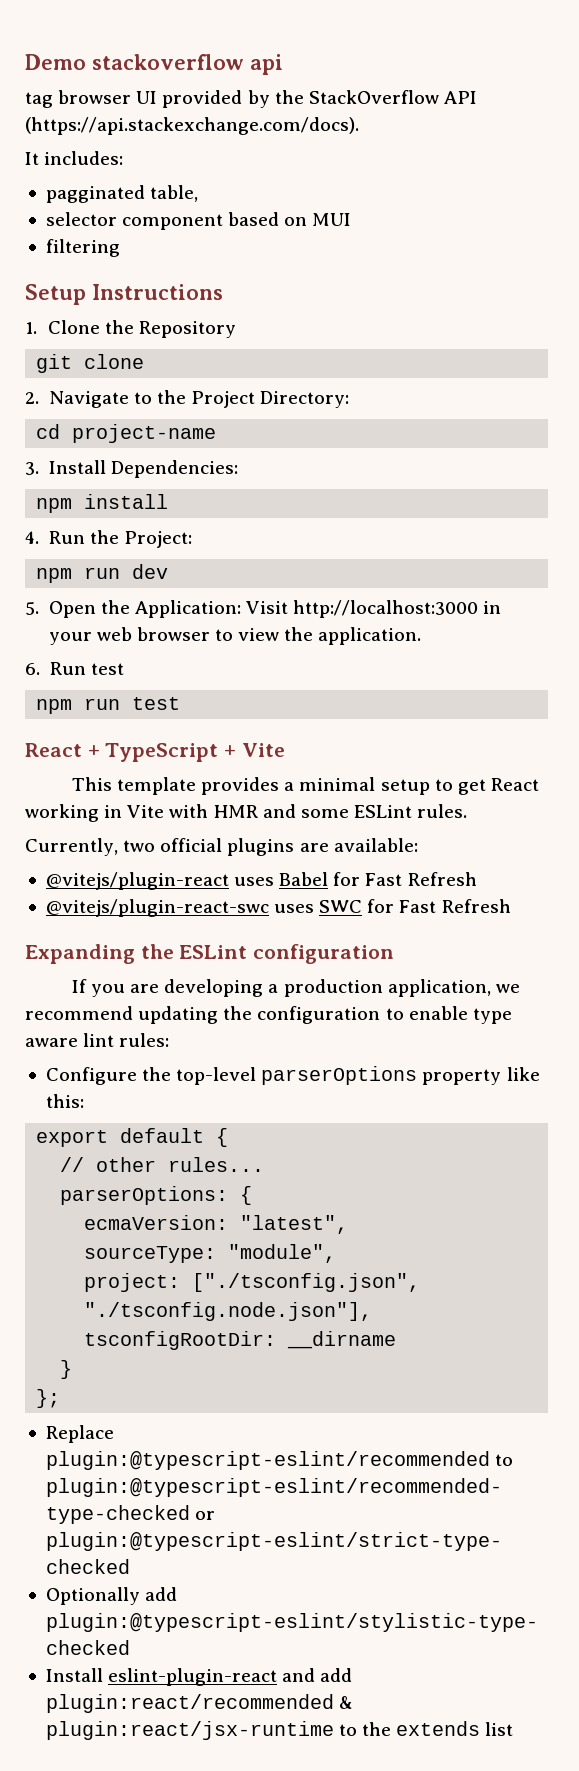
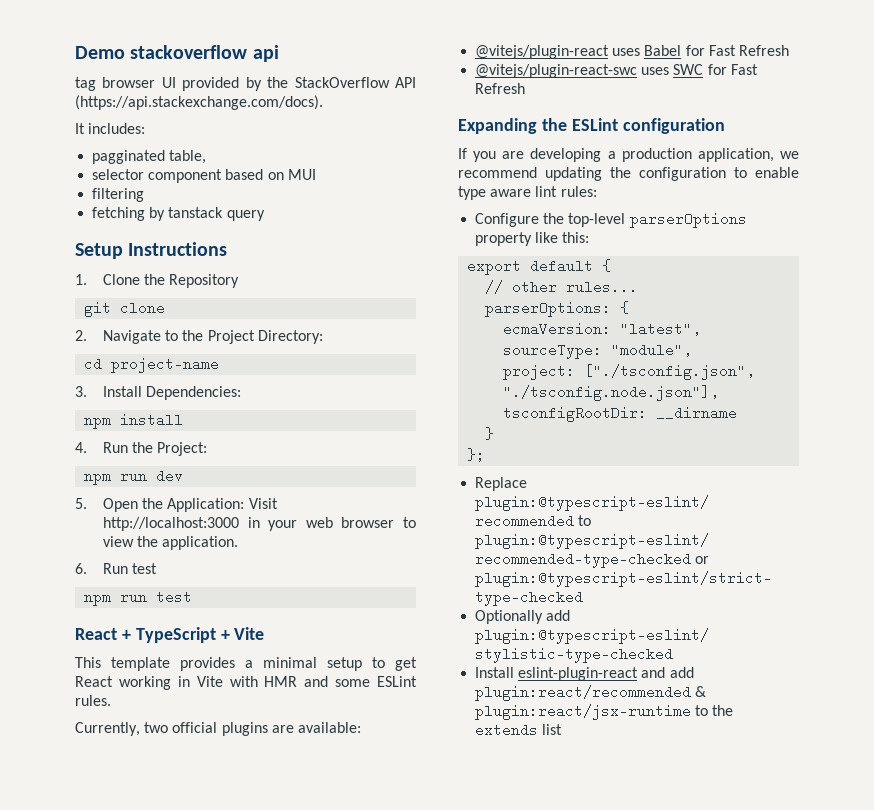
+ fetching by tanstack query

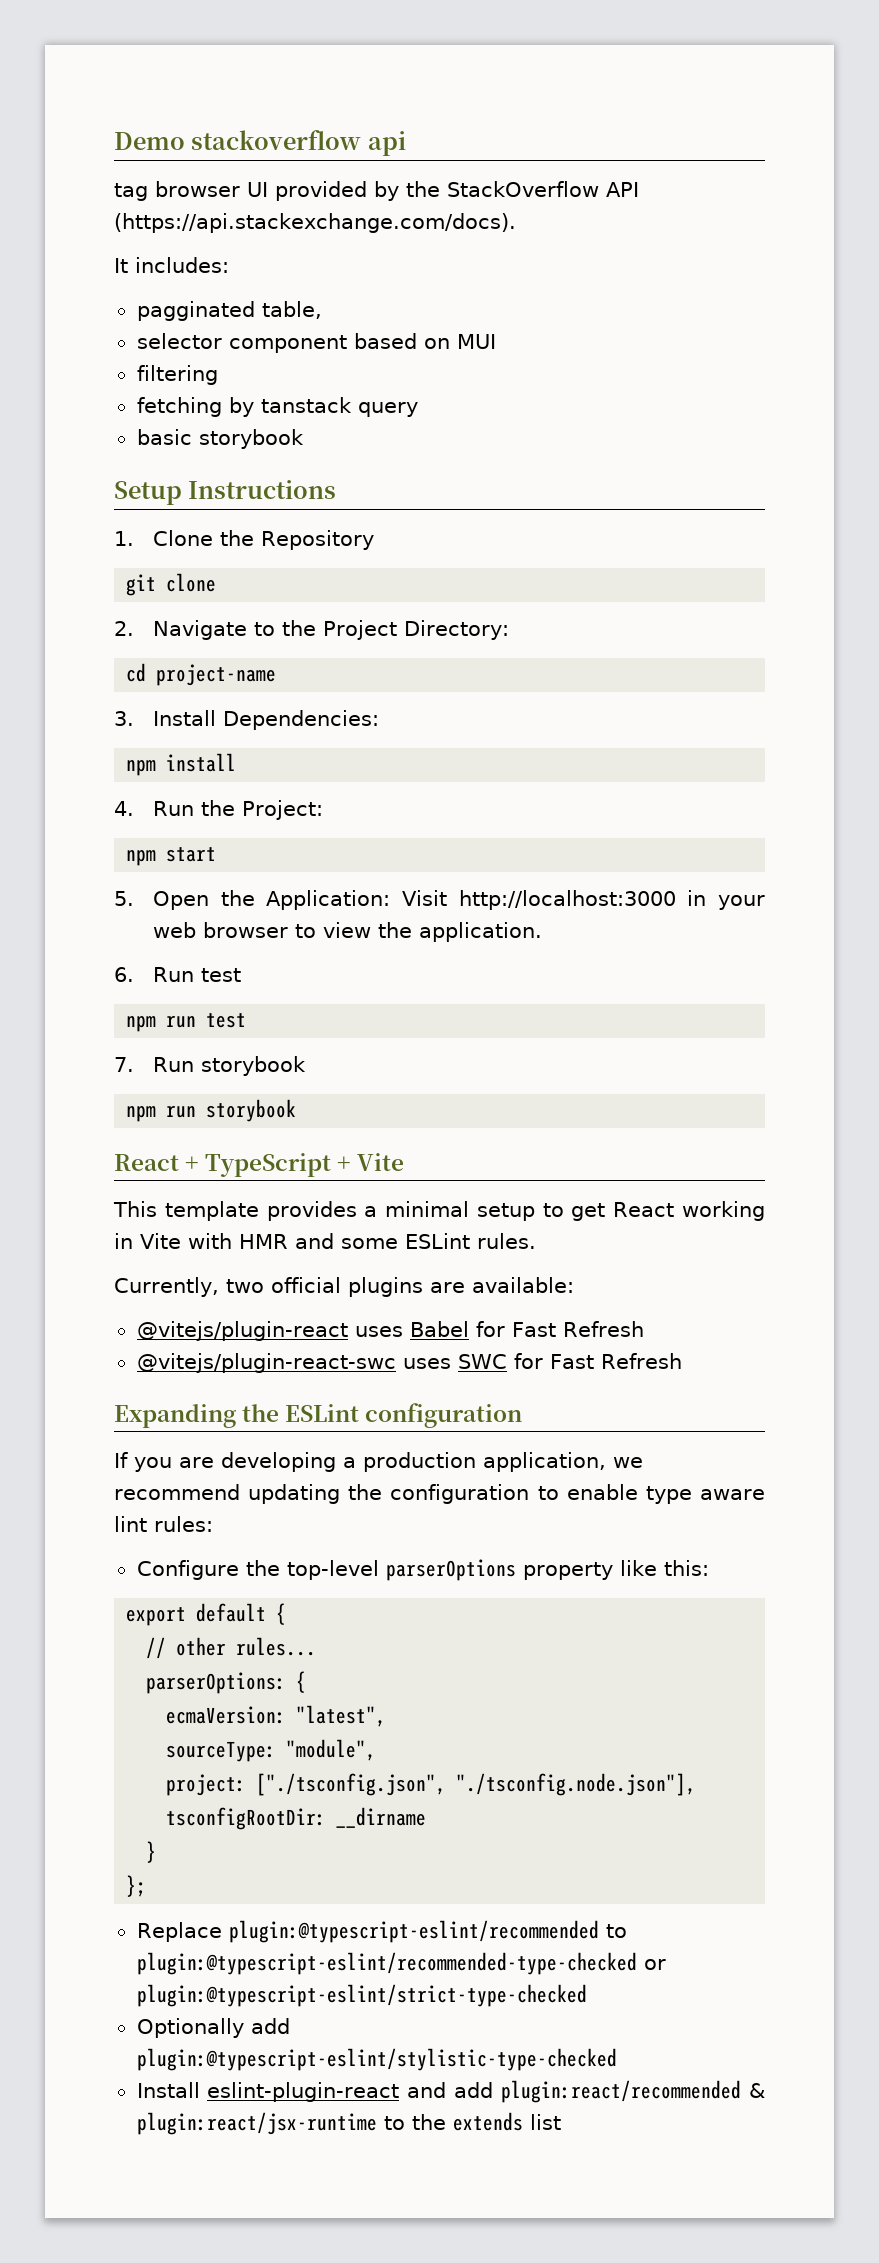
+ basic storybook
- npm run dev
+ npm start
+ 7. Run storybook
+ npm run storybook

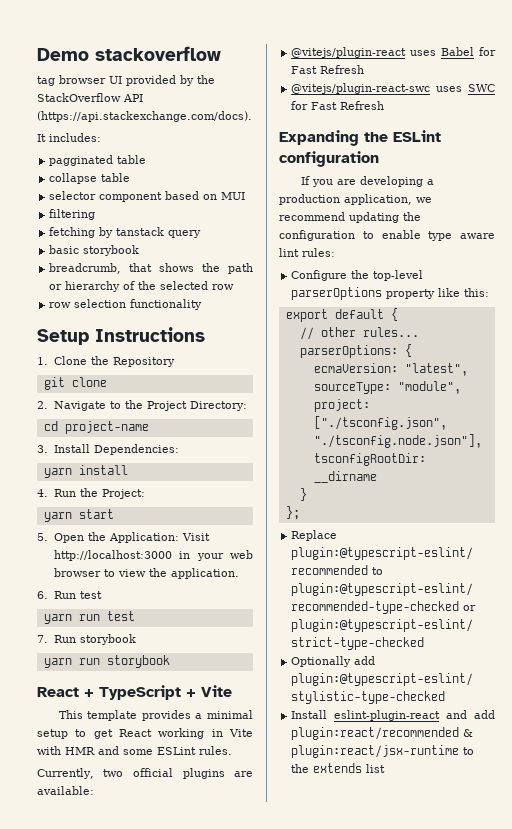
- Demo stackoverflow api
+ Demo stackoverflow
- pagginated table,
+ pagginated table
+ collapse table
+ breadcrumb, that shows the path or hierarchy of the selected row
+ row selection functionality
- npm install
+ yarn install
- npm start
+ yarn start
- npm run test
+ yarn run test
- npm run storybook
+ yarn run storybook

